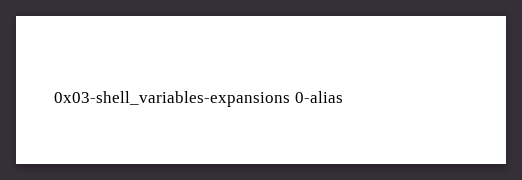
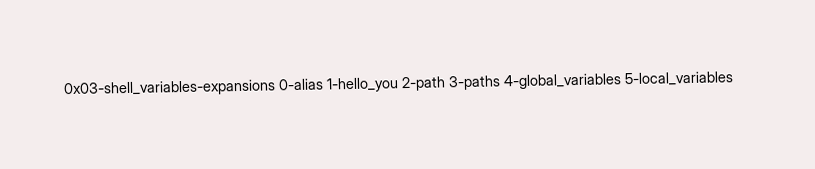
- 0x03-shell_variables-expansions 0-alias
+ 0x03-shell_variables-expansions 0-alias 1-hello_you 2-path 3-paths 4-global_variables 5-local_variables

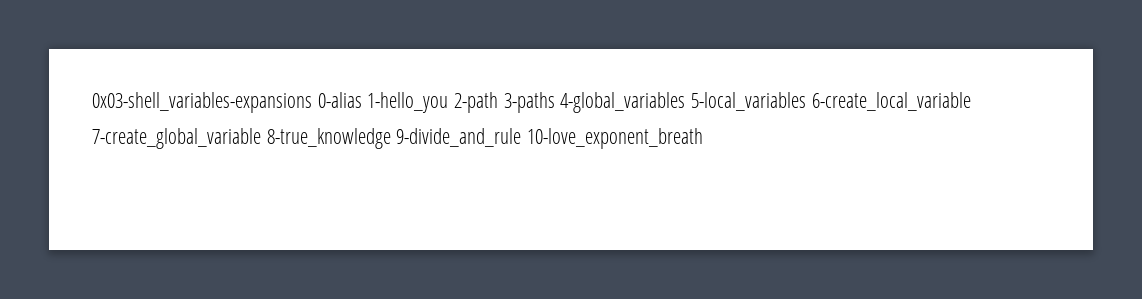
- 0x03-shell_variables-expansions 0-alias 1-hello_you 2-path 3-paths 4-global_variables 5-local_variables
+ 0x03-shell_variables-expansions 0-alias 1-hello_you 2-path 3-paths 4-global_variables 5-local_variables 6-create_local_variable 7-create_global_variable 8-true_knowledge 9-divide_and_rule 10-love_exponent_breath

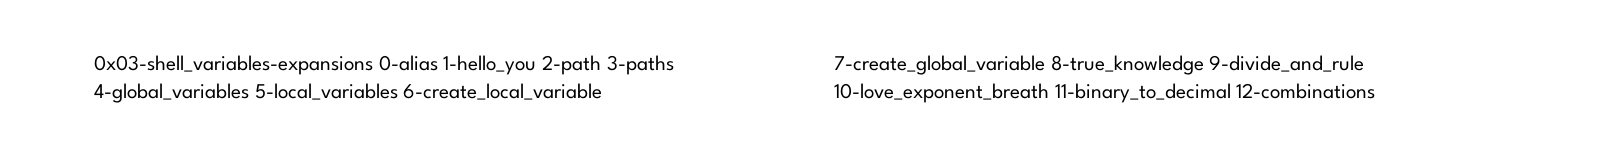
- 0x03-shell_variables-expansions 0-alias 1-hello_you 2-path 3-paths 4-global_variables 5-local_variables 6-create_local_variable 7-create_global_variable 8-true_knowledge 9-divide_and_rule 10-love_exponent_breath
+ 0x03-shell_variables-expansions 0-alias 1-hello_you 2-path 3-paths 4-global_variables 5-local_variables 6-create_local_variable 7-create_global_variable 8-true_knowledge 9-divide_and_rule 10-love_exponent_breath 11-binary_to_decimal 12-combinations

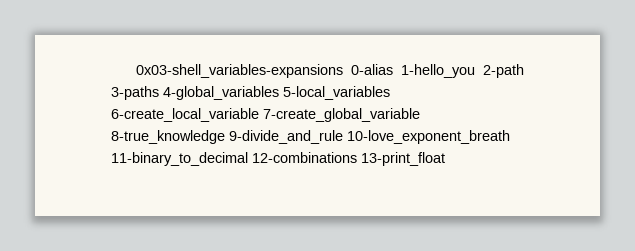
- 0x03-shell_variables-expansions 0-alias 1-hello_you 2-path 3-paths 4-global_variables 5-local_variables 6-create_local_variable 7-create_global_variable 8-true_knowledge 9-divide_and_rule 10-love_exponent_breath 11-binary_to_decimal 12-combinations
+ 0x03-shell_variables-expansions 0-alias 1-hello_you 2-path 3-paths 4-global_variables 5-local_variables 6-create_local_variable 7-create_global_variable 8-true_knowledge 9-divide_and_rule 10-love_exponent_breath 11-binary_to_decimal 12-combinations 13-print_float

